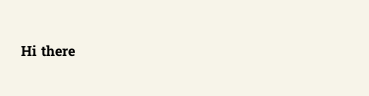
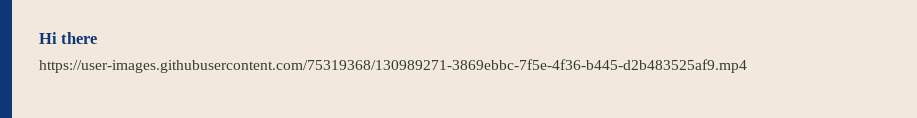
+ https://user-images.githubusercontent.com/75319368/130989271-3869ebbc-7f5e-4f36-b445-d2b483525af9.mp4

